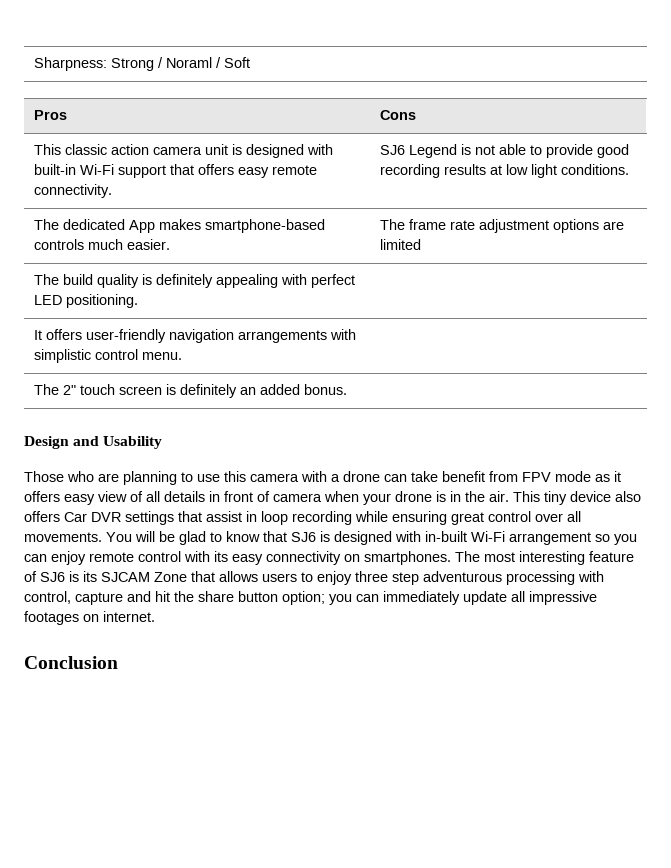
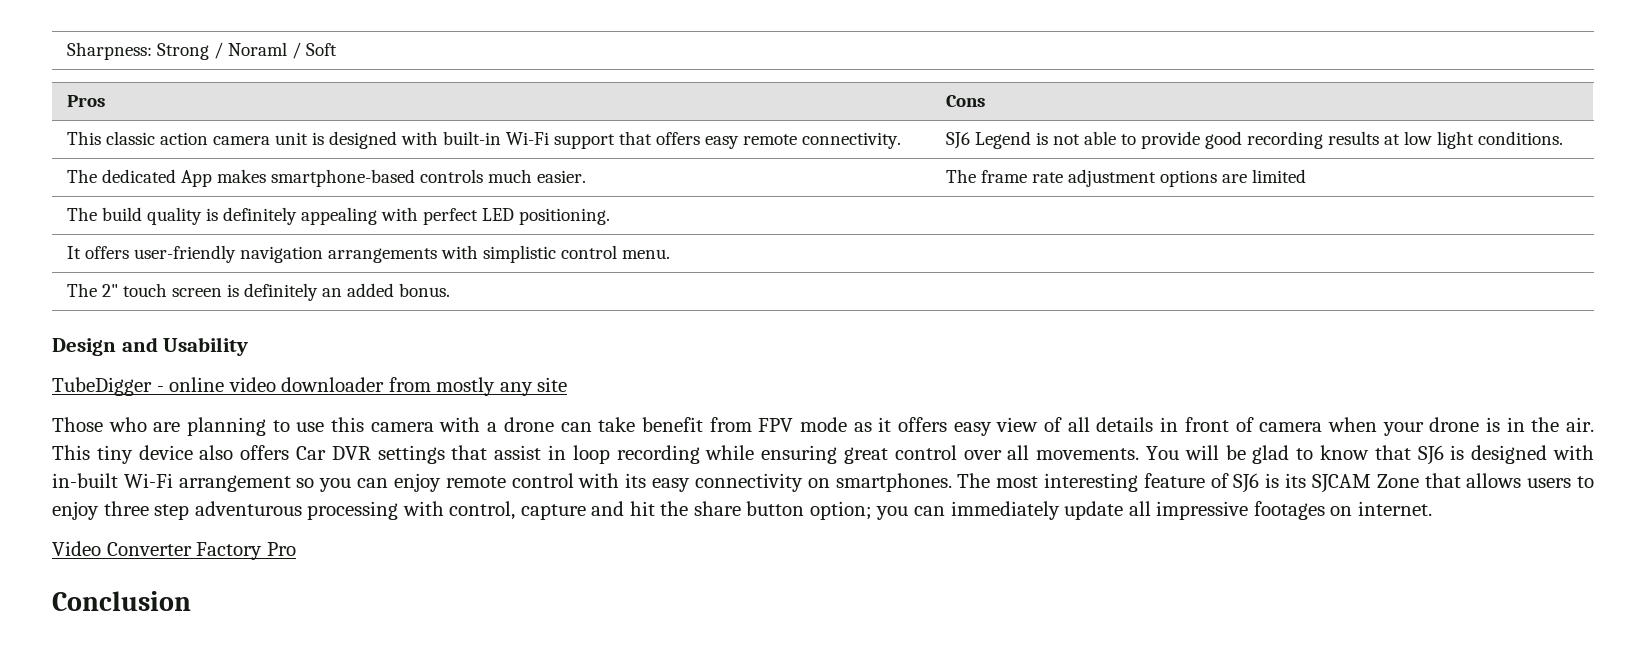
+ TubeDigger - online video downloader from mostly any site
+ Video Converter Factory Pro

